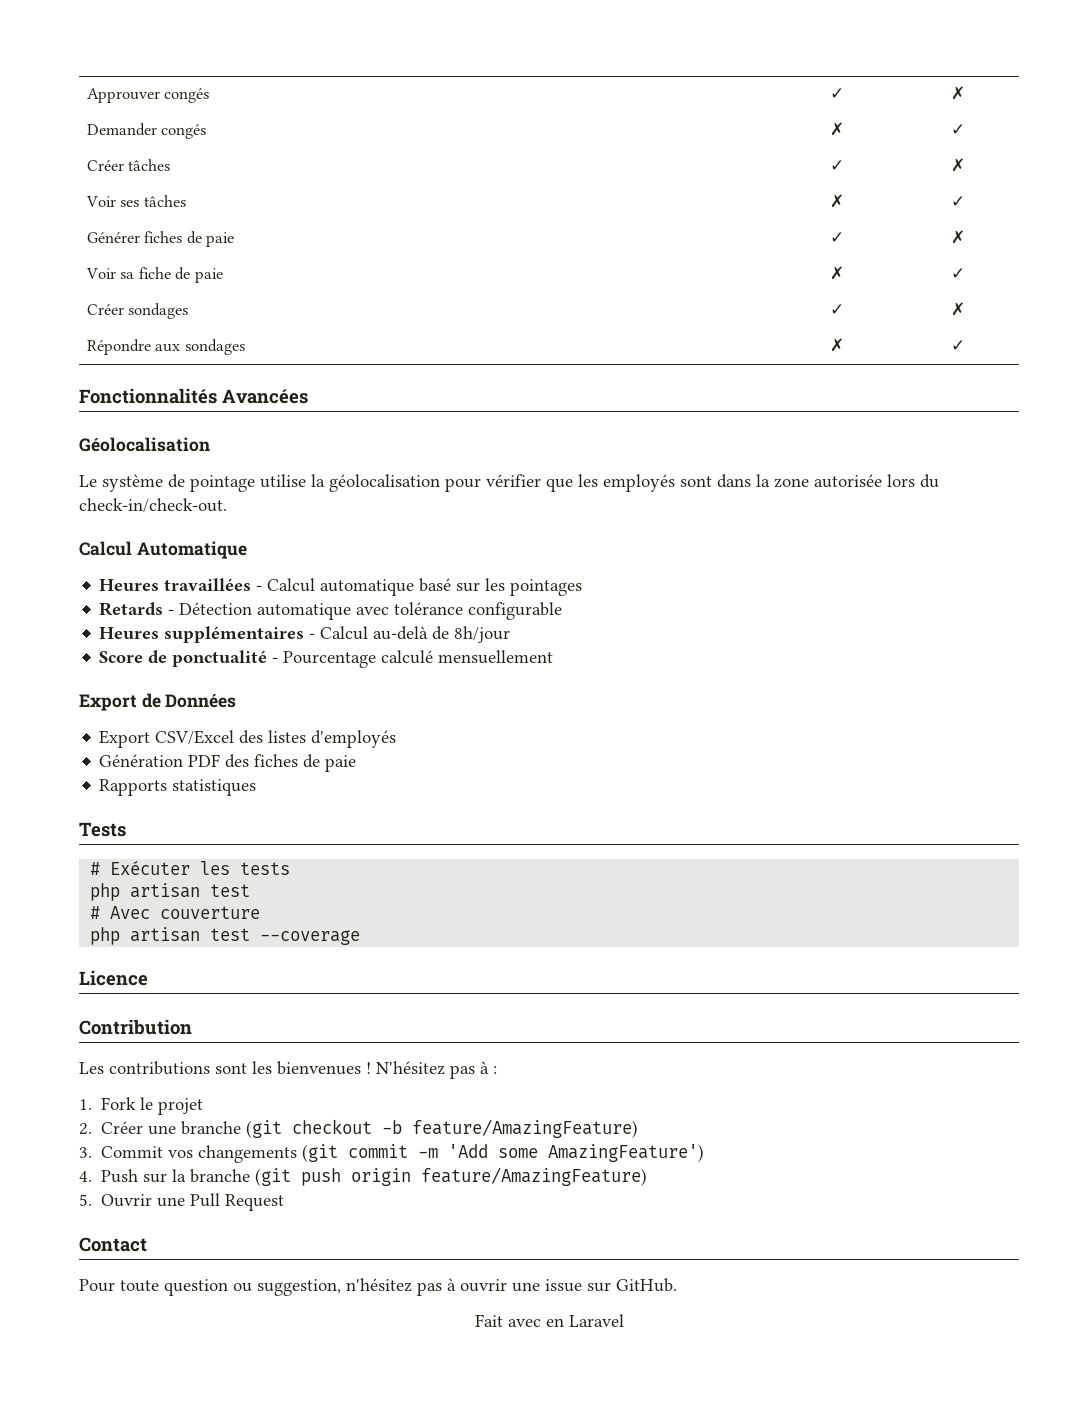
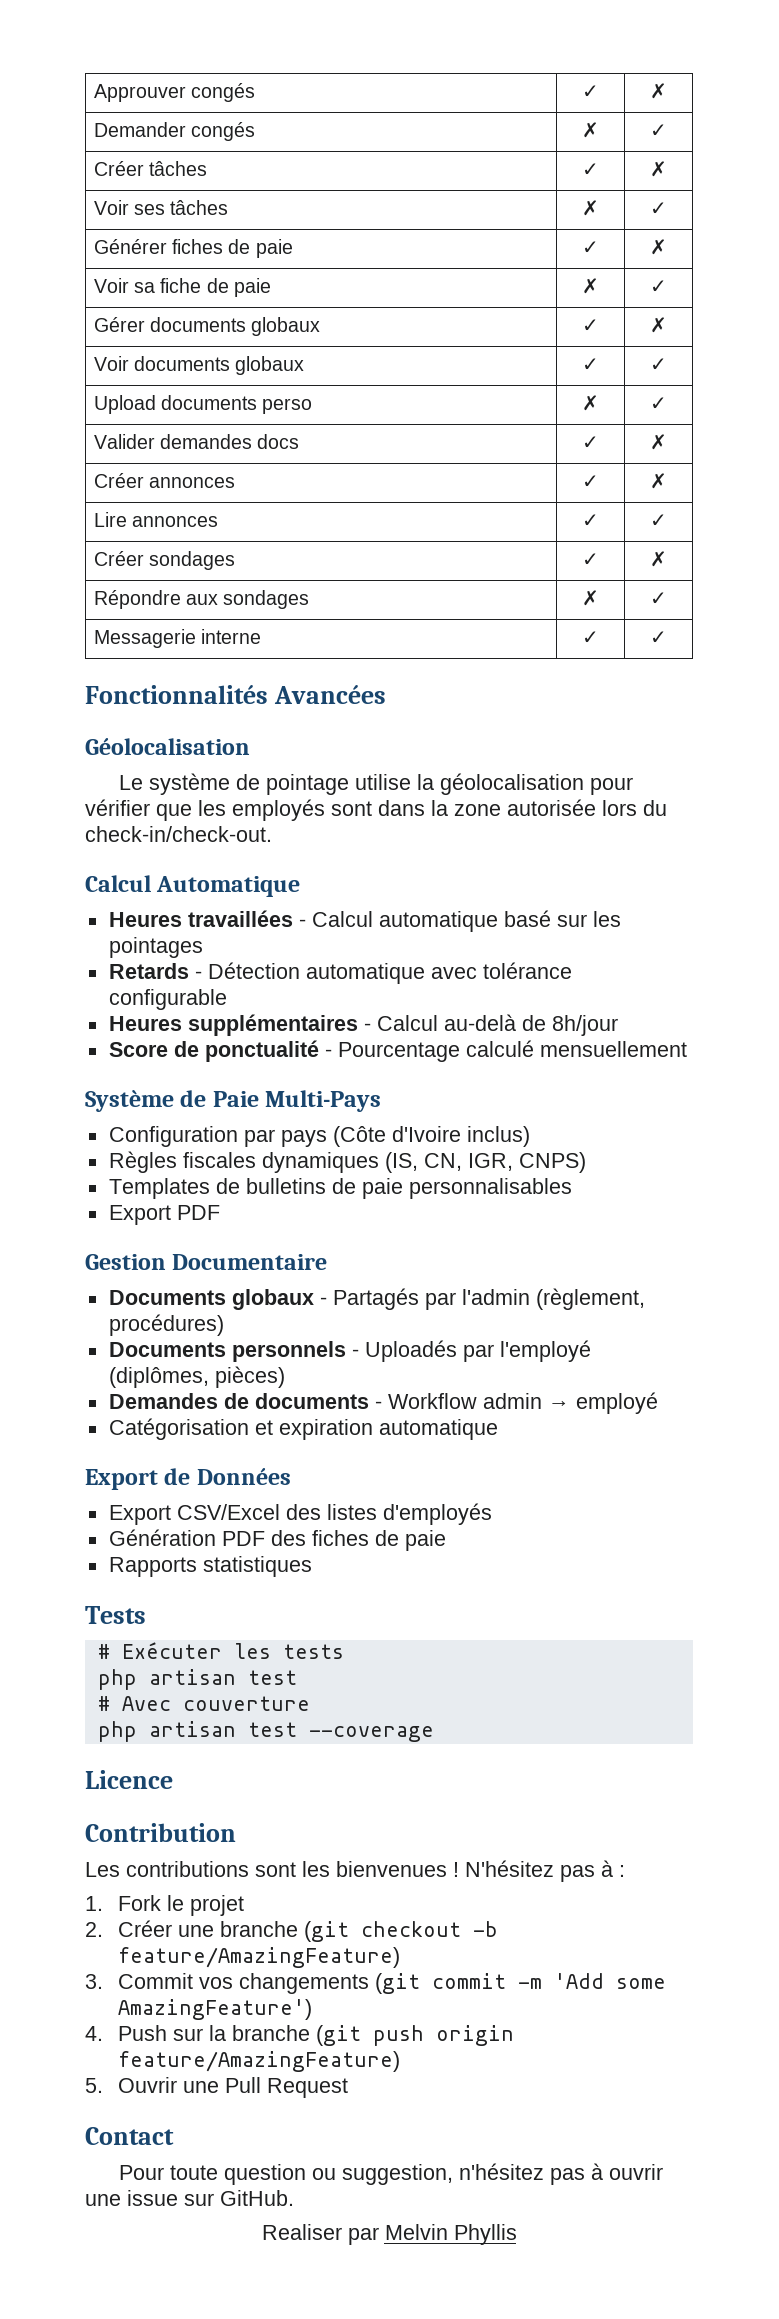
+ Gérer documents globaux | ✓ | ✗
+ Voir documents globaux | ✓ | ✓
+ Upload documents perso | ✗ | ✓
+ Valider demandes docs | ✓ | ✗
+ Créer annonces | ✓ | ✗
+ Lire annonces | ✓ | ✓
+ Messagerie interne | ✓ | ✓
+ Système de Paie Multi-Pays
+ Configuration par pays (Côte d'Ivoire inclus)
+ Règles fiscales dynamiques (IS, CN, IGR, CNPS)
+ Templates de bulletins de paie personnalisables
+ Export PDF
+ Gestion Documentaire
+ Documents globaux - Partagés par l'admin (règlement, procédures)
+ Documents personnels - Uploadés par l'employé (diplômes, pièces)
+ Demandes de documents - Workflow admin → employé
+ Catégorisation et expiration automatique
- Fait avec en Laravel
+ Realiser par Melvin Phyllis

